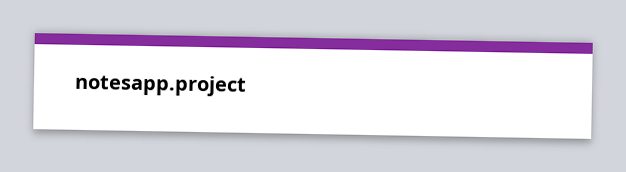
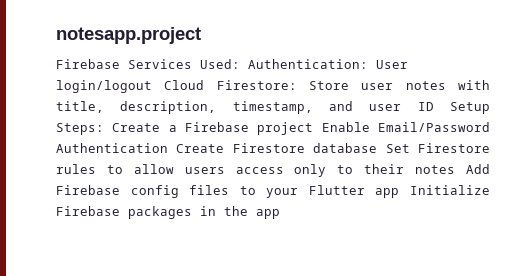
+ Firebase Services Used: Authentication: User login/logout Cloud Firestore: Store user notes with title, description, timestamp, and user ID Setup Steps: Create a Firebase project Enable Email/Password Authentication Create Firestore database Set Firestore rules to allow users access only to their notes Add Firebase config files to your Flutter app Initialize Firebase packages in the app

